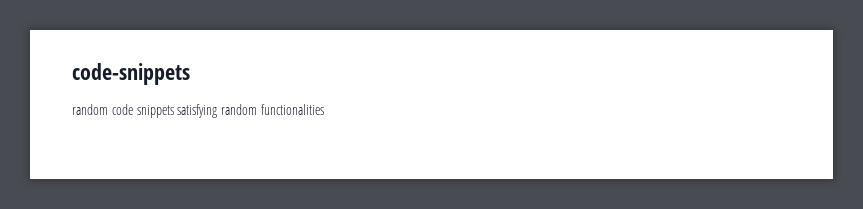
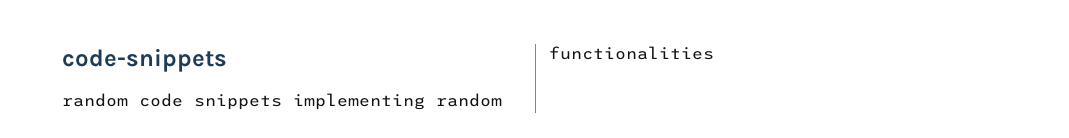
- random code snippets satisfying random functionalities
+ random code snippets implementing random functionalities

